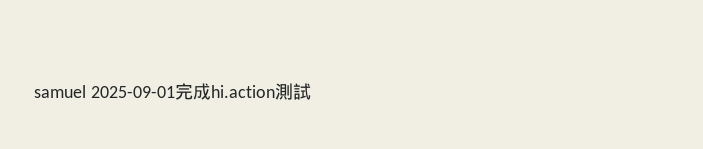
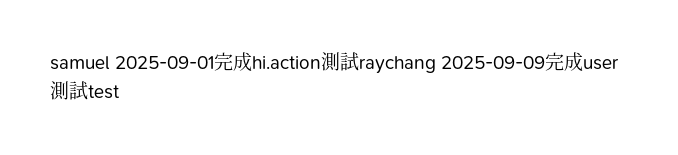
- samuel 2025-09-01完成hi.action測試
+ samuel 2025-09-01完成hi.action測試raychang 2025-09-09完成user測試test

